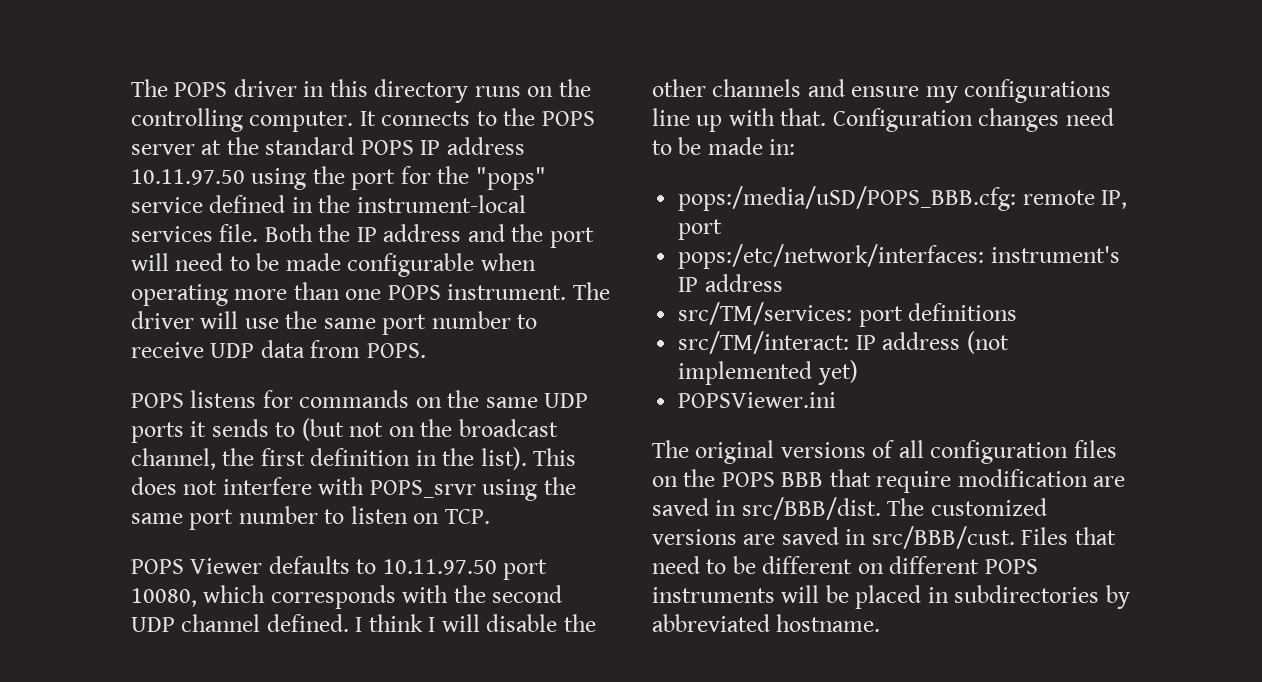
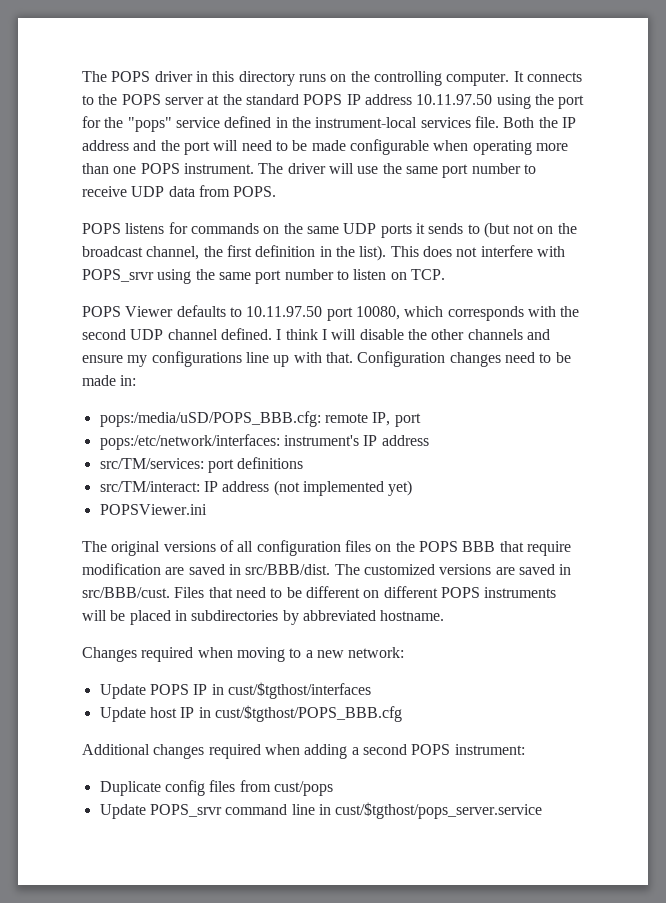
+ Changes required when moving to a new network:
+ Update POPS IP in cust/$tgthost/interfaces
+ Update host IP in cust/$tgthost/POPS_BBB.cfg
+ Additional changes required when adding a second POPS instrument:
+ Duplicate config files from cust/pops
+ Update POPS_srvr command line in cust/$tgthost/pops_server.service

